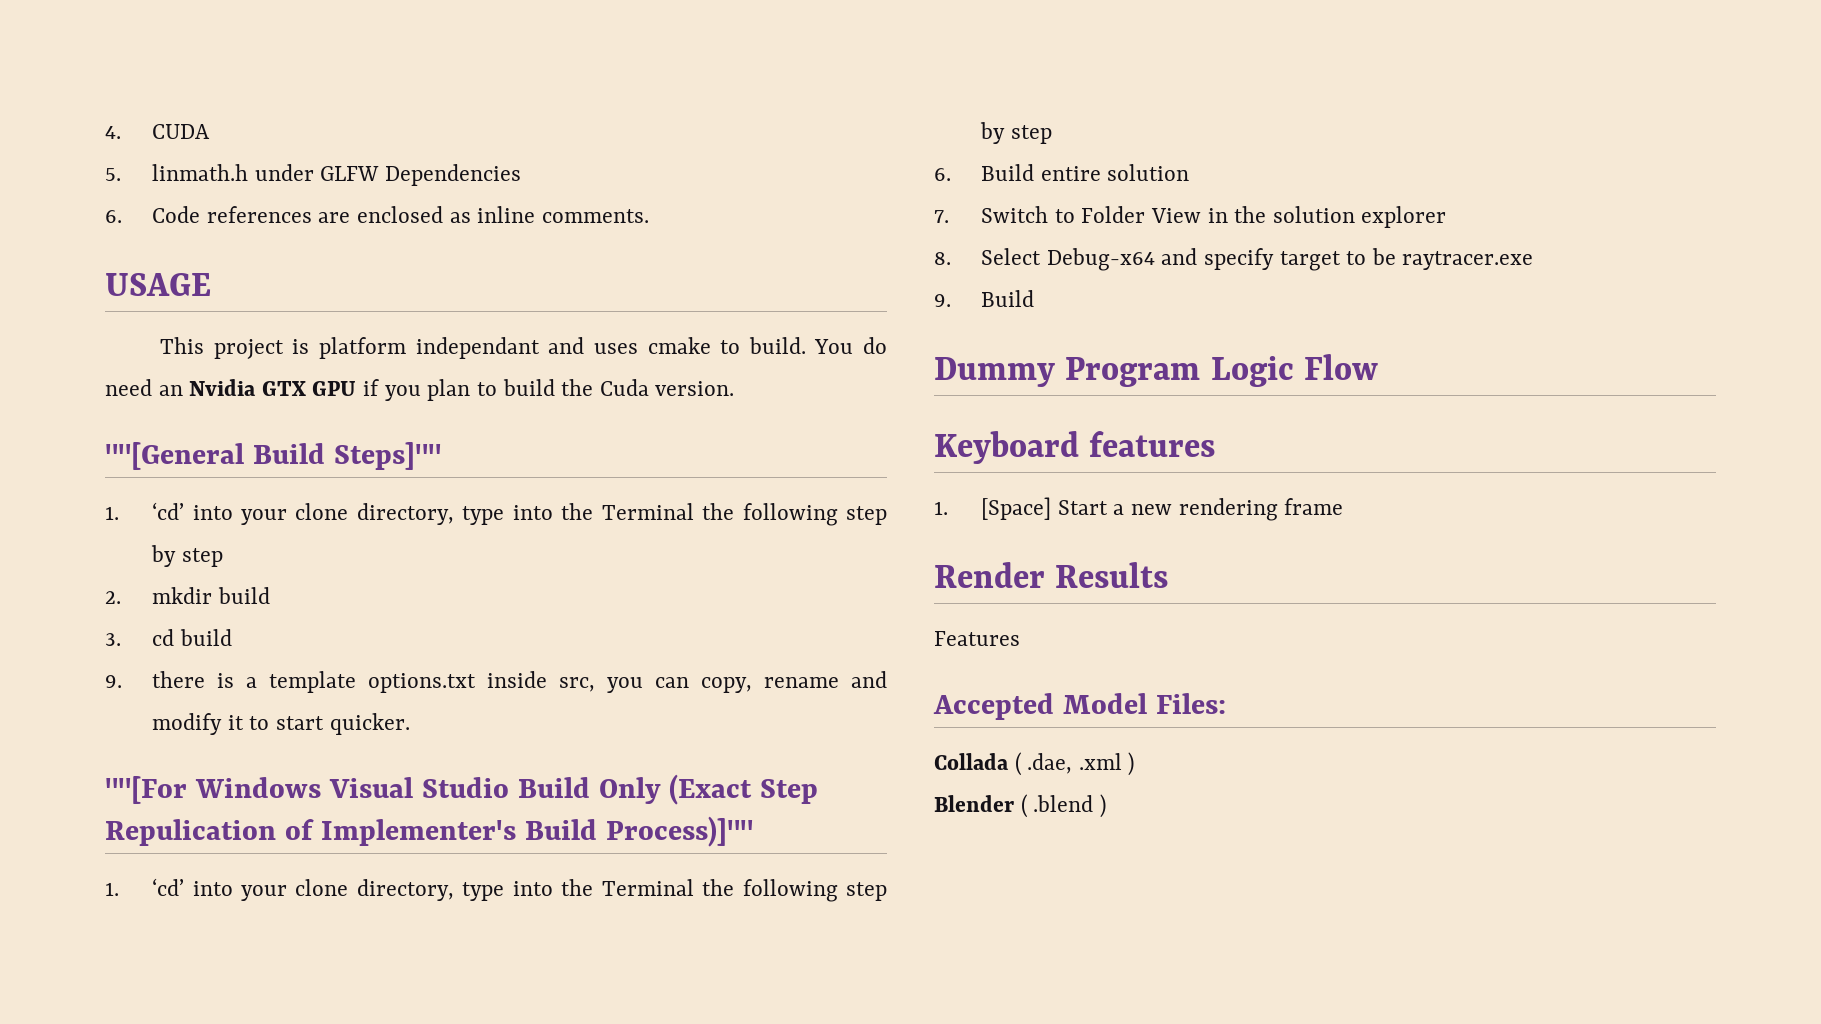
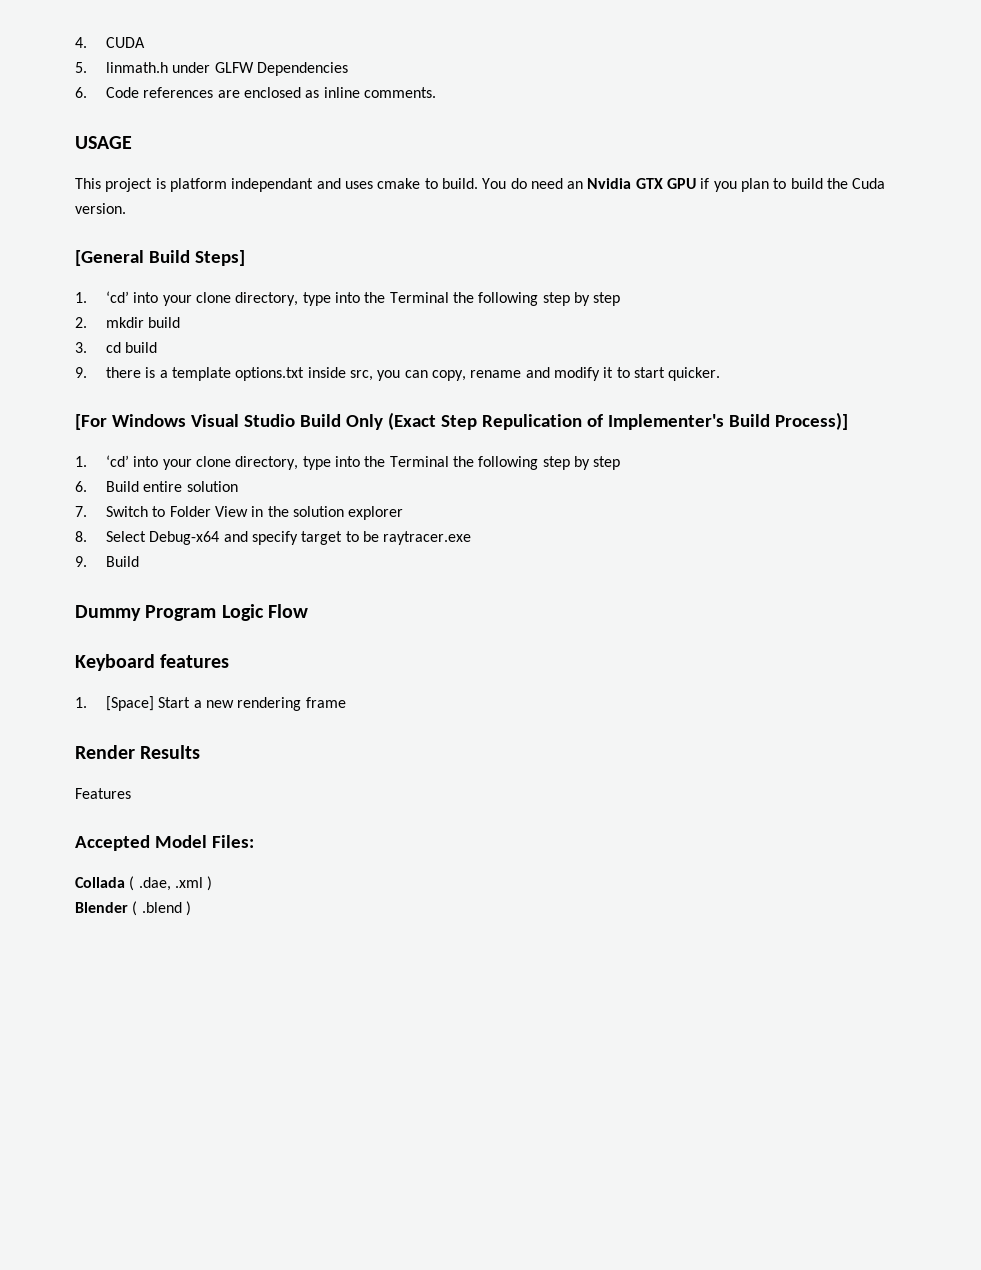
- ""[General Build Steps]""
+ [General Build Steps]
- ""[For Windows Visual Studio Build Only (Exact Step Repulication of Implementer's Build Process)]""
+ [For Windows Visual Studio Build Only (Exact Step Repulication of Implementer's Build Process)]

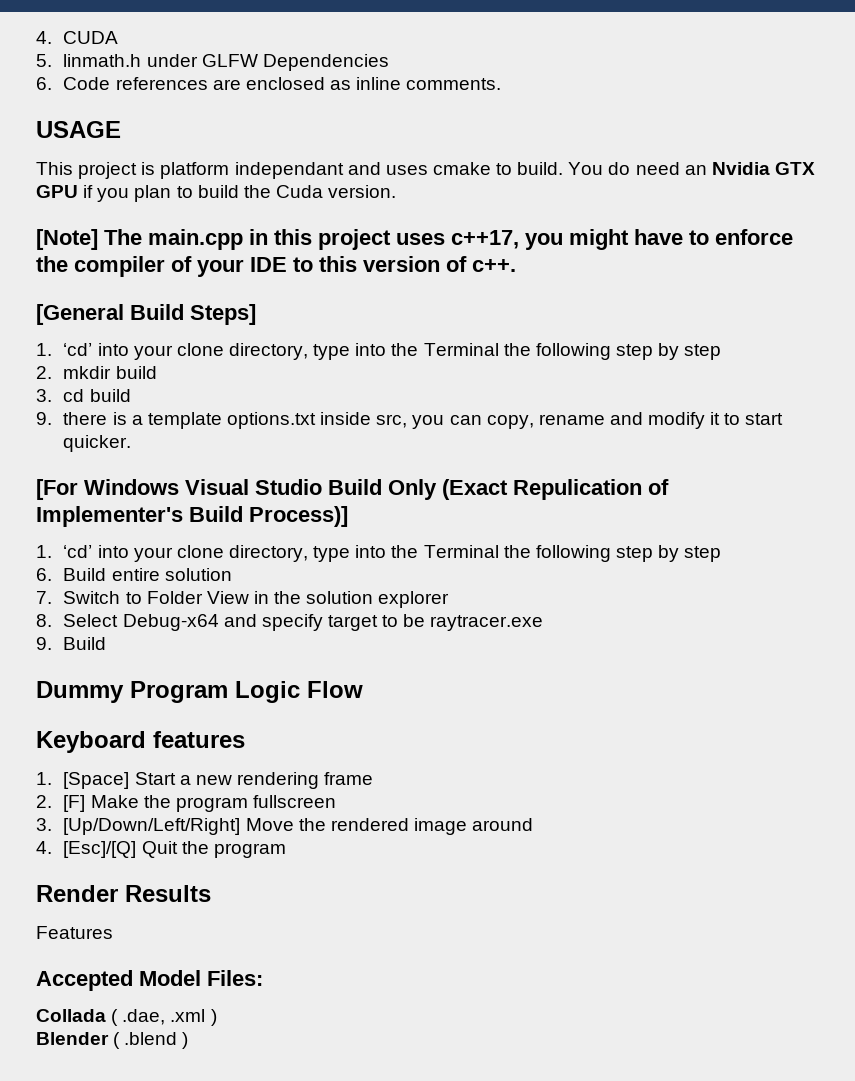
+ [Note] The main.cpp in this project uses c++17, you might have to enforce the compiler of your IDE to this version of c++.
- [For Windows Visual Studio Build Only (Exact Step Repulication of Implementer's Build Process)]
+ [For Windows Visual Studio Build Only (Exact Repulication of Implementer's Build Process)]
+ 2. [F] Make the program fullscreen
+ 3. [Up/Down/Left/Right] Move the rendered image around
+ 4. [Esc]/[Q] Quit the program

